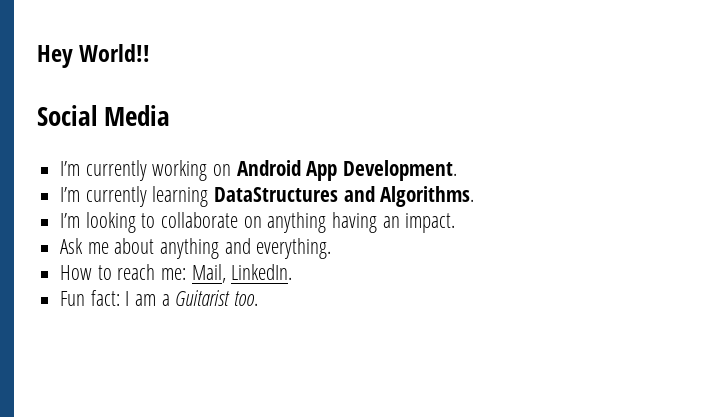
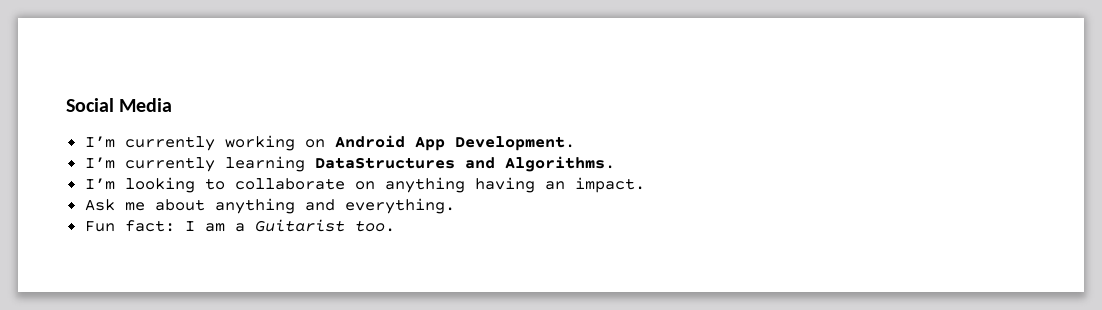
- Hey World!!
- How to reach me: Mail, LinkedIn.

